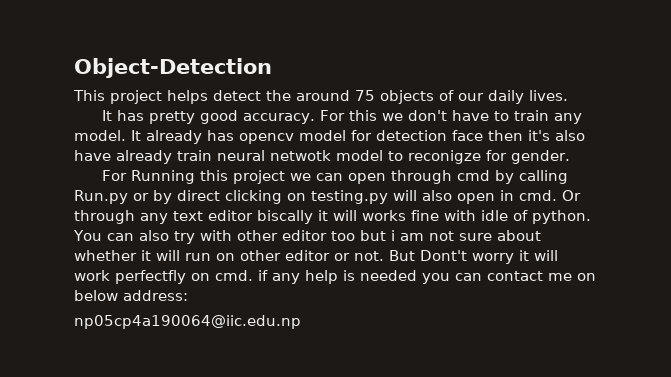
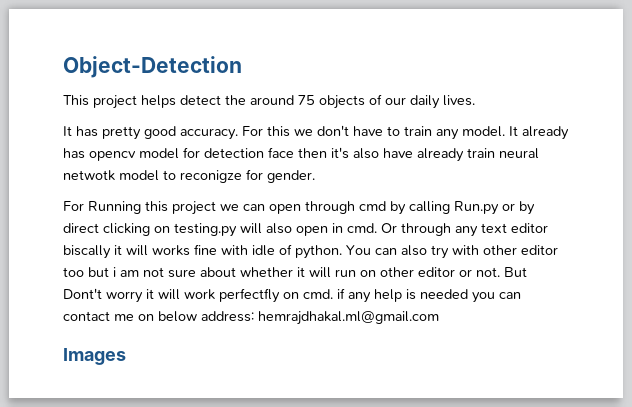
- But Dont't worry it will work perfectfly on cmd. if any help is needed you can contact me on below address:
- np05cp4a190064@iic.edu.np
+ But Dont't worry it will work perfectfly on cmd. if any help is needed you can contact me on below address: hemrajdhakal.ml@gmail.com
+ Images

